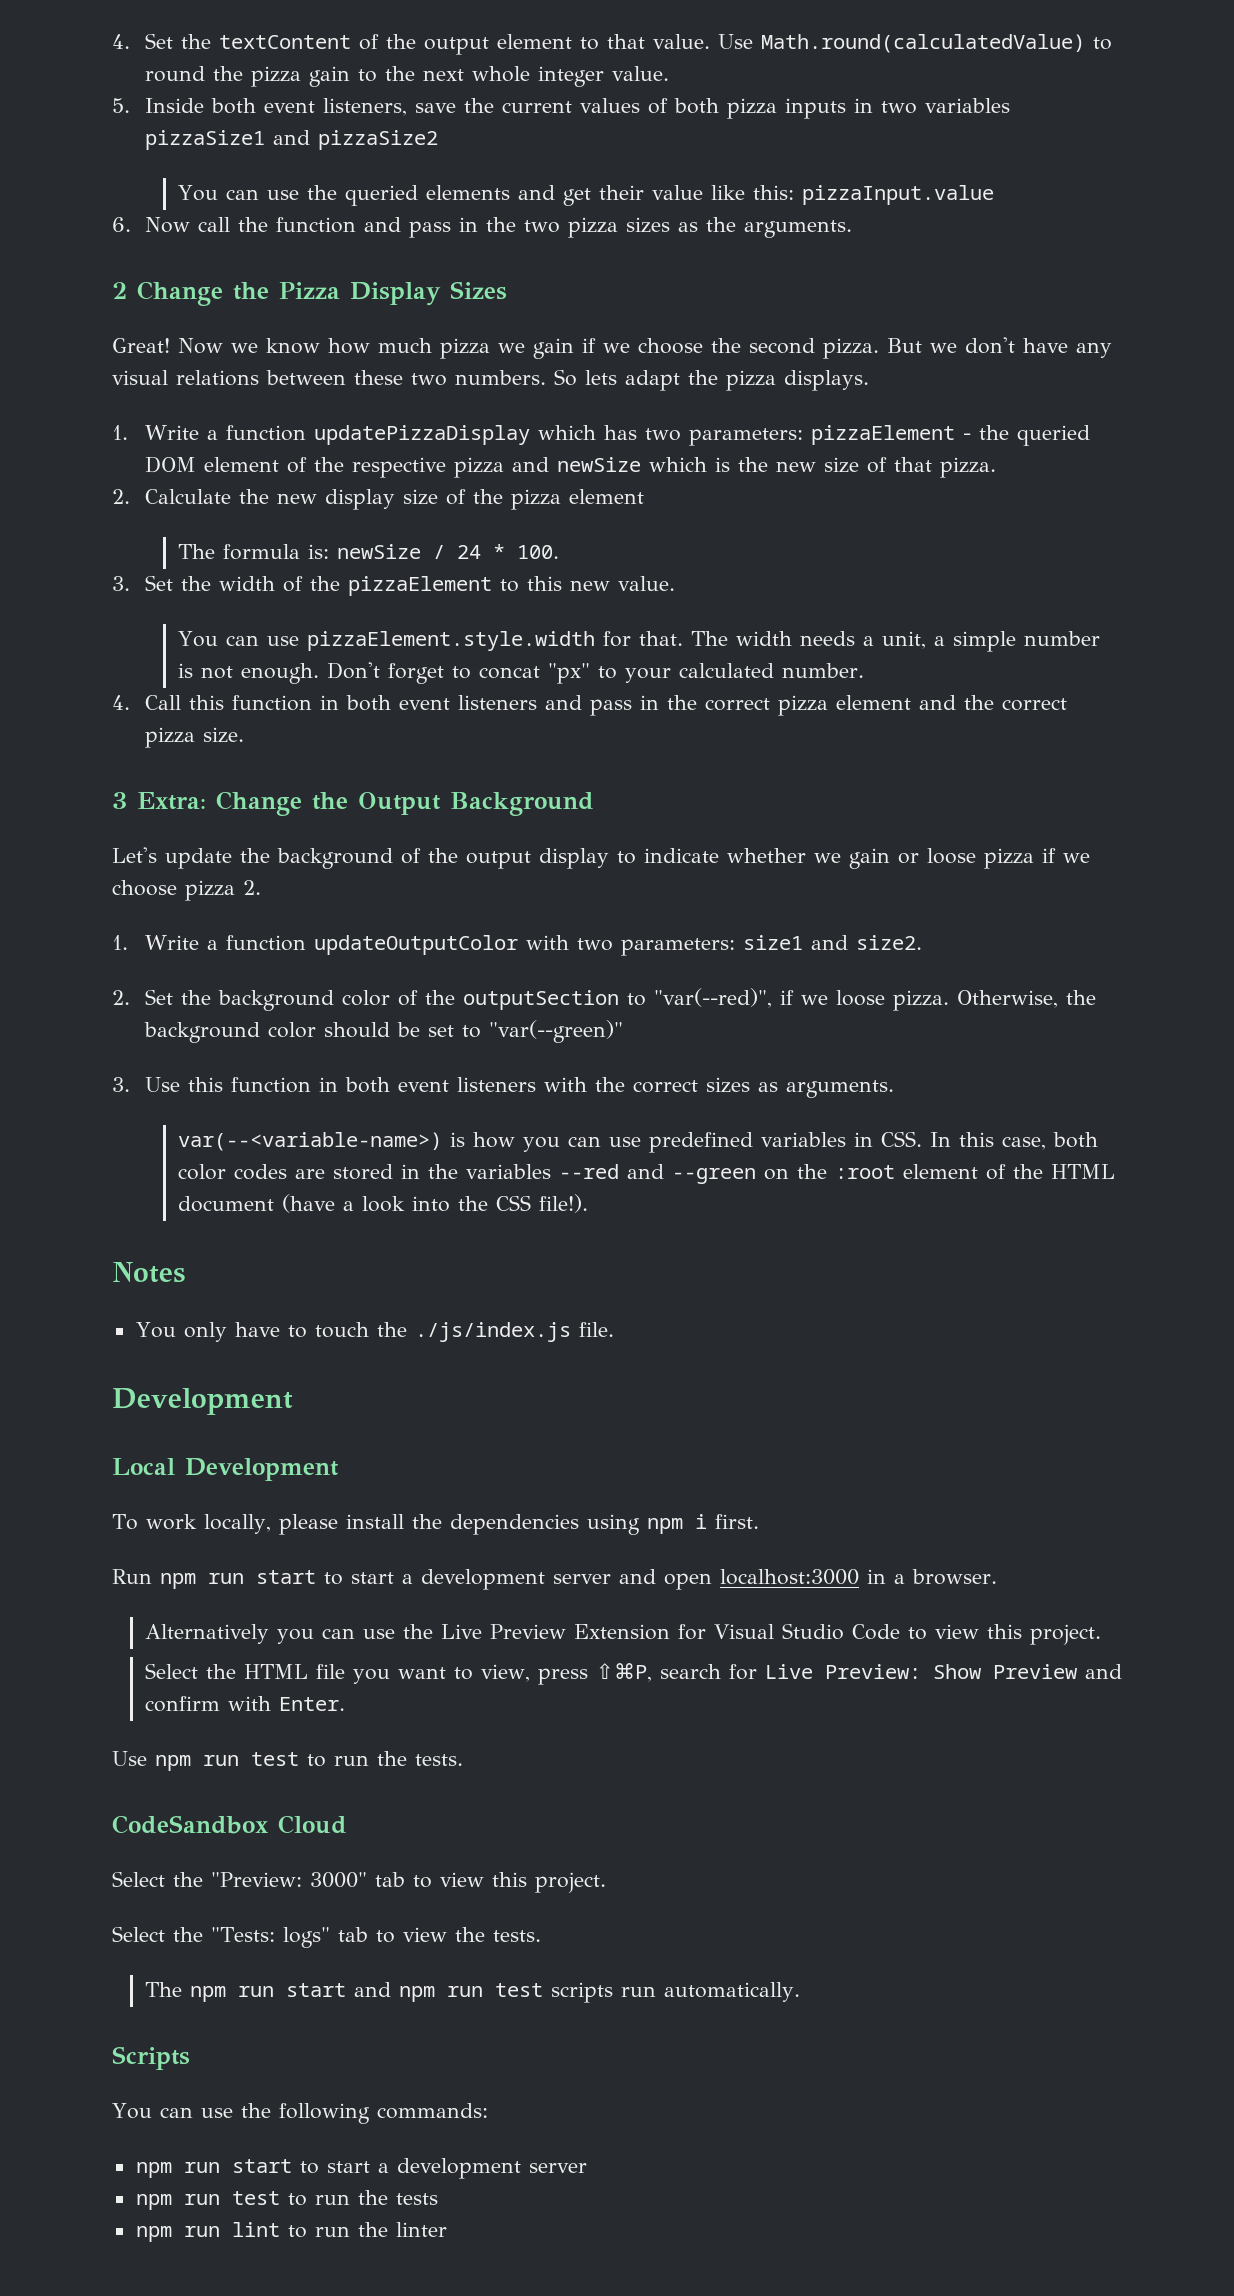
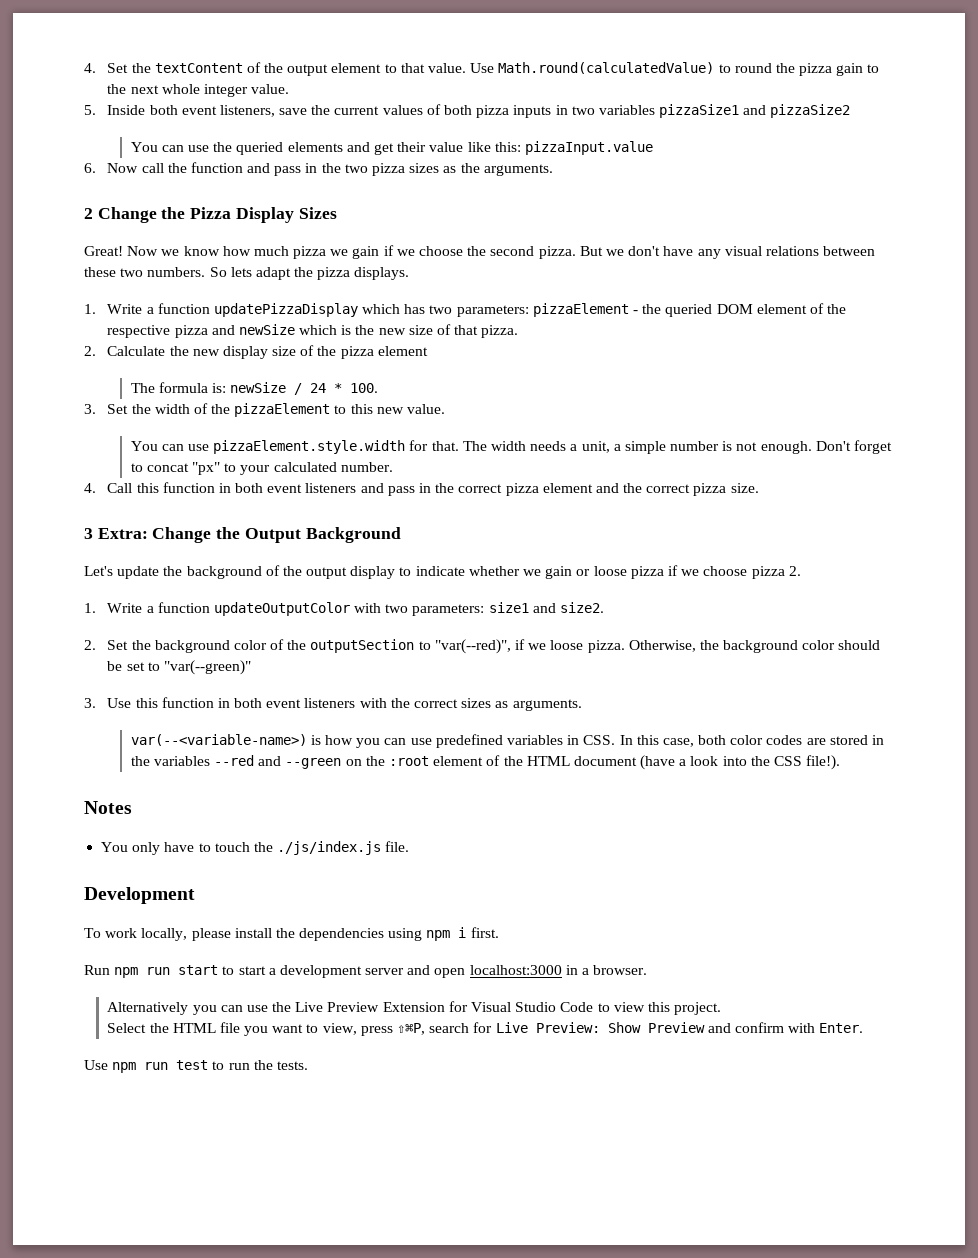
- Local Development
- CodeSandbox Cloud
- Select the "Preview: 3000" tab to view this project.
- Select the "Tests: logs" tab to view the tests.
- The npm run start and npm run test scripts run automatically.
- Scripts
- You can use the following commands:
- npm run start to start a development server
- npm run test to run the tests
- npm run lint to run the linter

